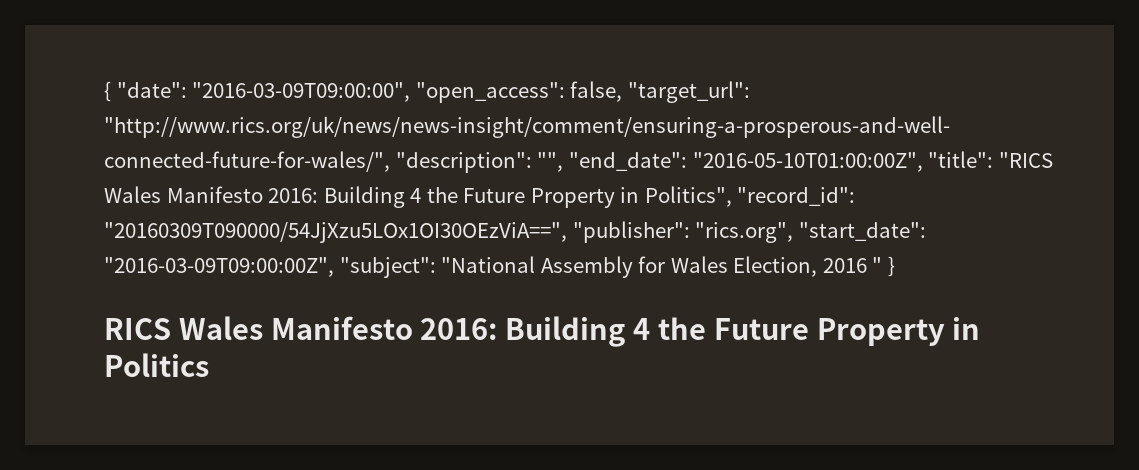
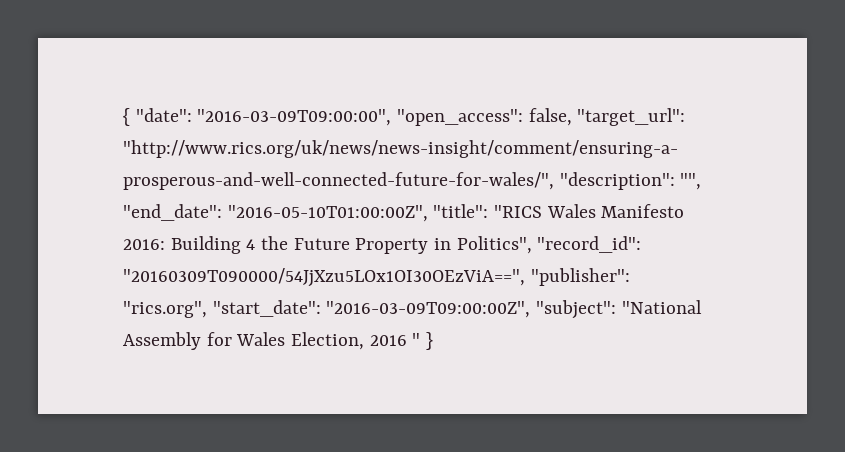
- RICS Wales Manifesto 2016: Building 4 the Future Property in Politics

